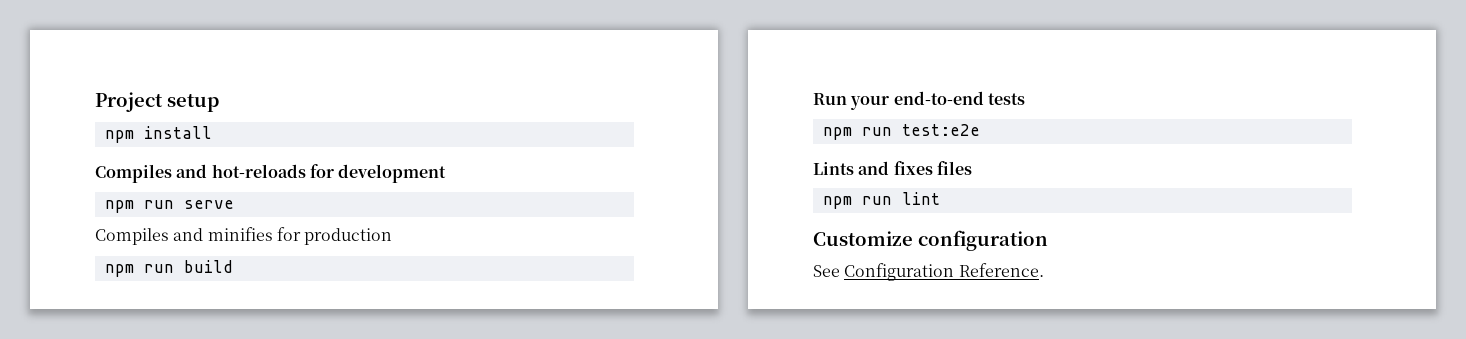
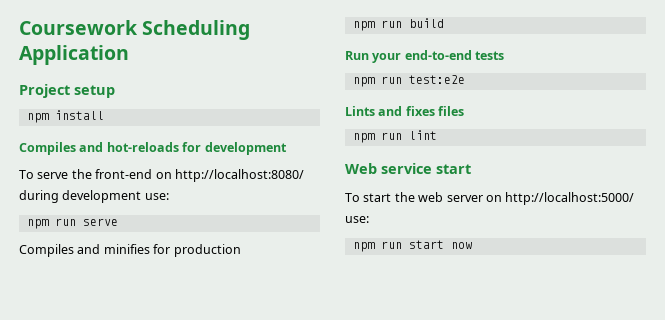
+ Coursework Scheduling Application
+ To serve the front-end on http://localhost:8080/ during development use:
- Customize configuration
- See Configuration Reference.
+ Web service start
+ To start the web server on http://localhost:5000/ use:
+ npm run start now

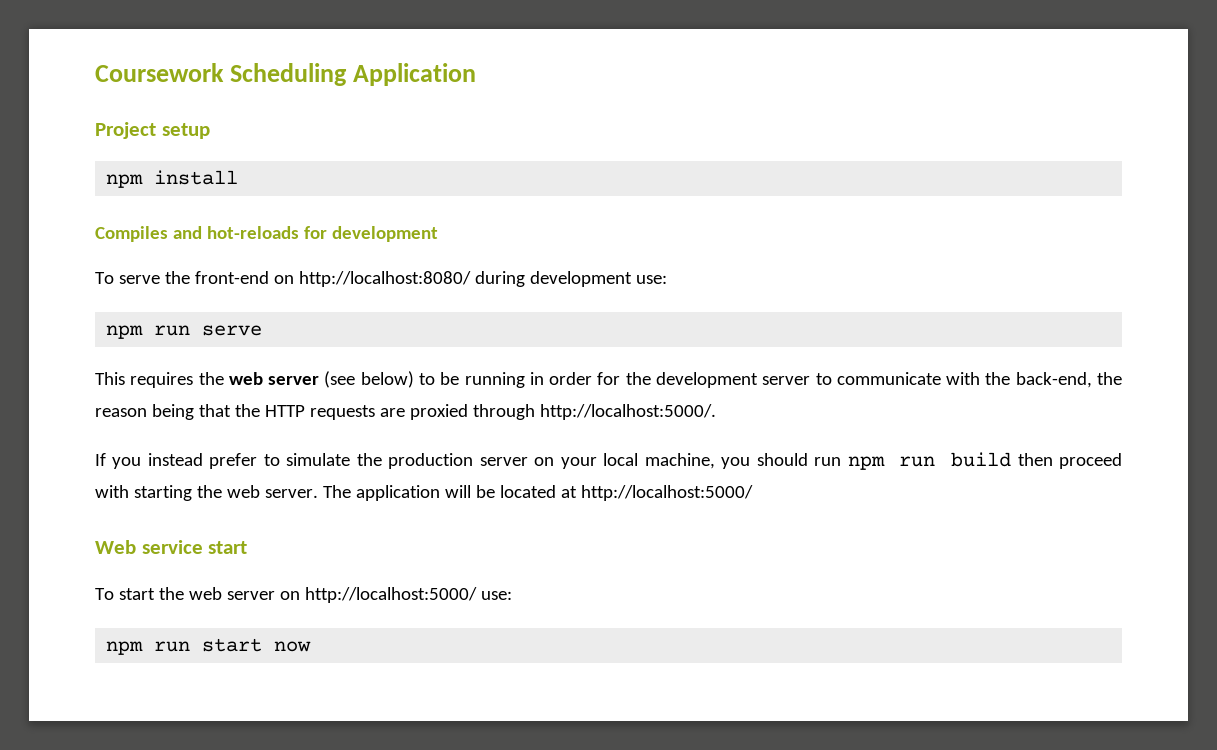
- Compiles and minifies for production
- npm run build
- Run your end-to-end tests
- npm run test:e2e
- Lints and fixes files
- npm run lint
+ This requires the web server (see below) to be running in order for the development server to communicate with the back-end, the reason being that the HTTP requests are proxied through http://localhost:5000/.
+ If you instead prefer to simulate the production server on your local machine, you should run npm run build then proceed with starting the web server. The application will be located at http://localhost:5000/

